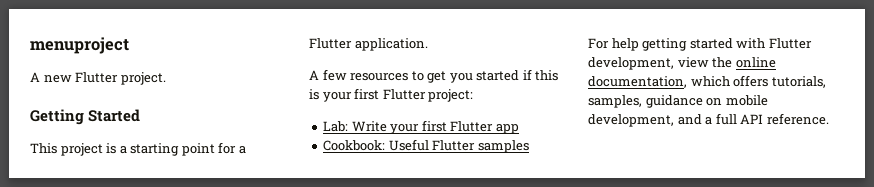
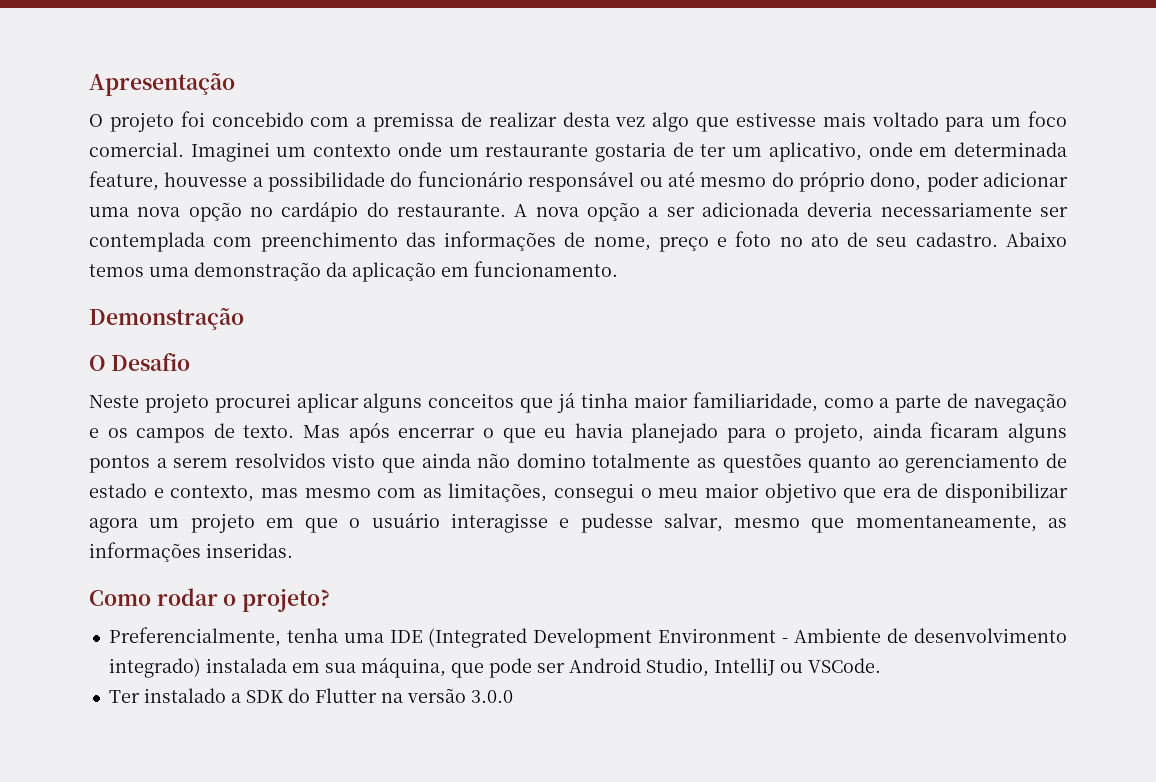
- menuproject
- A new Flutter project.
- Getting Started
- This project is a starting point for a Flutter application.
- A few resources to get you started if this is your first Flutter project:
- Lab: Write your first Flutter app
- Cookbook: Useful Flutter samples
- For help getting started with Flutter development, view the online documentation, which offers tutorials, samples, guidance on mobile development, and a full API reference.
+ Apresentação
+ O projeto foi concebido com a premissa de realizar desta vez algo que estivesse mais voltado para um foco comercial. Imaginei um contexto onde um restaurante gostaria de ter um aplicativo, onde em determinada feature, houvesse a possibilidade do funcionário responsável ou até mesmo do próprio dono, poder adicionar uma nova opção no cardápio do restaurante. A nova opção a ser adicionada deveria necessariamente ser contemplada com preenchimento das informações de nome, preço e foto no ato de seu cadastro. Abaixo temos uma demonstração da aplicação em funcionamento.
+ Demonstração
+ O Desafio
+ Neste projeto procurei aplicar alguns conceitos que já tinha maior familiaridade, como a parte de navegação e os campos de texto. Mas após encerrar o que eu havia planejado para o projeto, ainda ficaram alguns pontos a serem resolvidos visto que ainda não domino totalmente as questões quanto ao gerenciamento de estado e contexto, mas mesmo com as limitações, consegui o meu maior objetivo que era de disponibilizar agora um projeto em que o usuário interagisse e pudesse salvar, mesmo que momentaneamente, as informações inseridas.
+ Como rodar o projeto?
+ Preferencialmente, tenha uma IDE (Integrated Development Environment - Ambiente de desenvolvimento integrado) instalada em sua máquina, que pode ser Android Studio, IntelliJ ou VSCode.
+ Ter instalado a SDK do Flutter na versão 3.0.0

